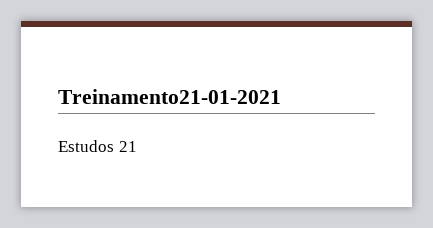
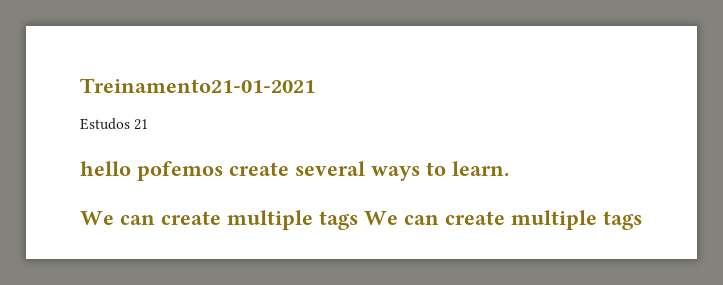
+ hello pofemos create several ways to learn.
+ We can create multiple tags We can create multiple tags

